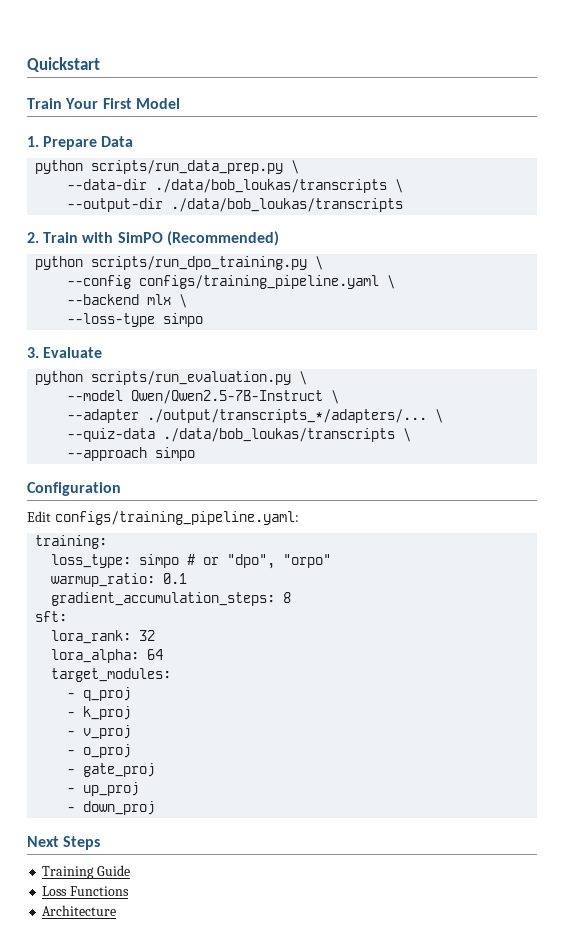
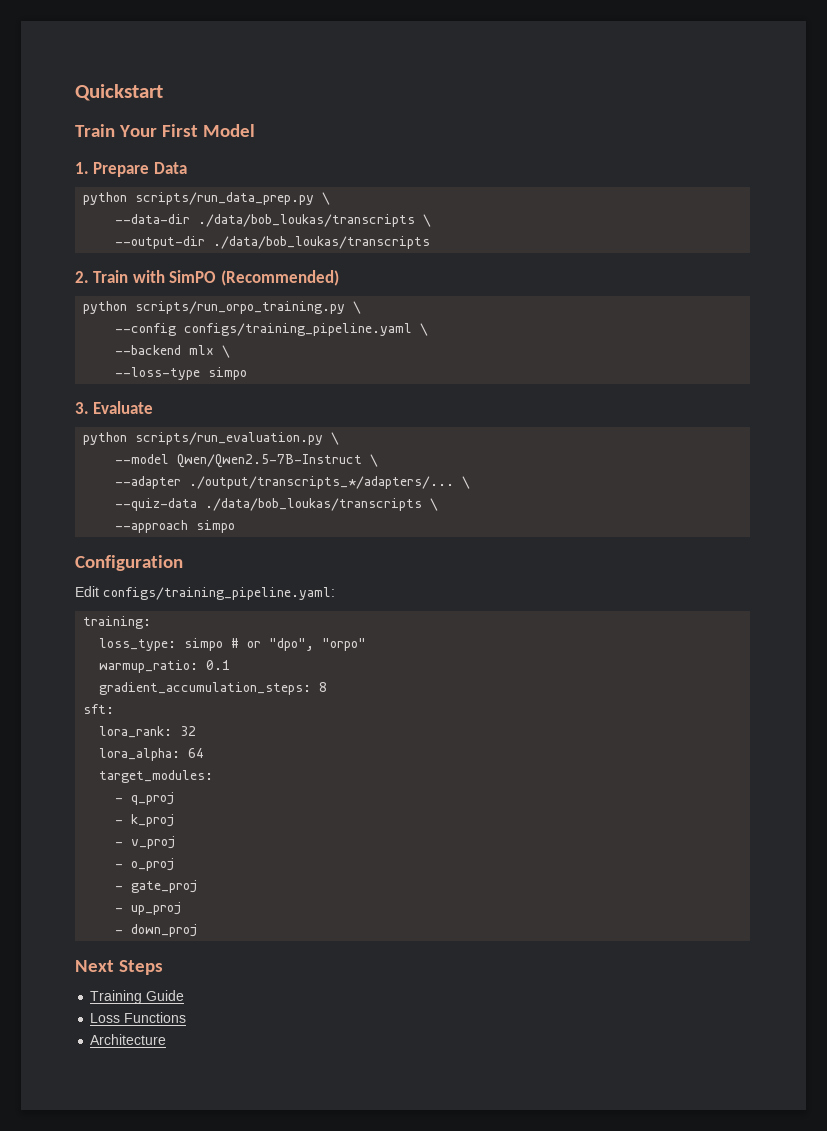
- python scripts/run_dpo_training.py \
+ python scripts/run_orpo_training.py \

